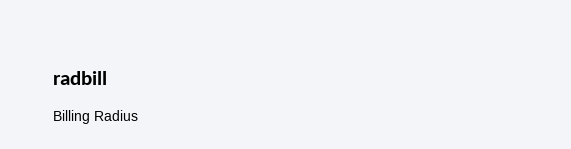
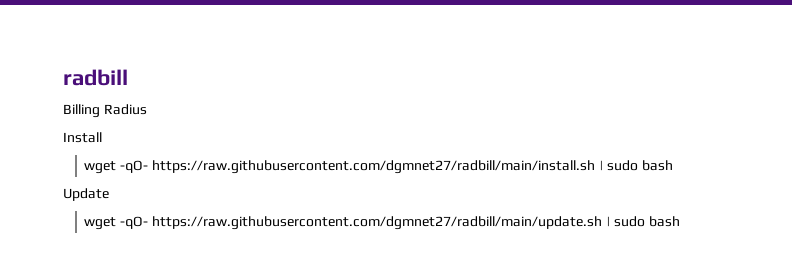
+ Install
+ wget -qO- https://raw.githubusercontent.com/dgmnet27/radbill/main/install.sh | sudo bash
+ Update
+ wget -qO- https://raw.githubusercontent.com/dgmnet27/radbill/main/update.sh | sudo bash

